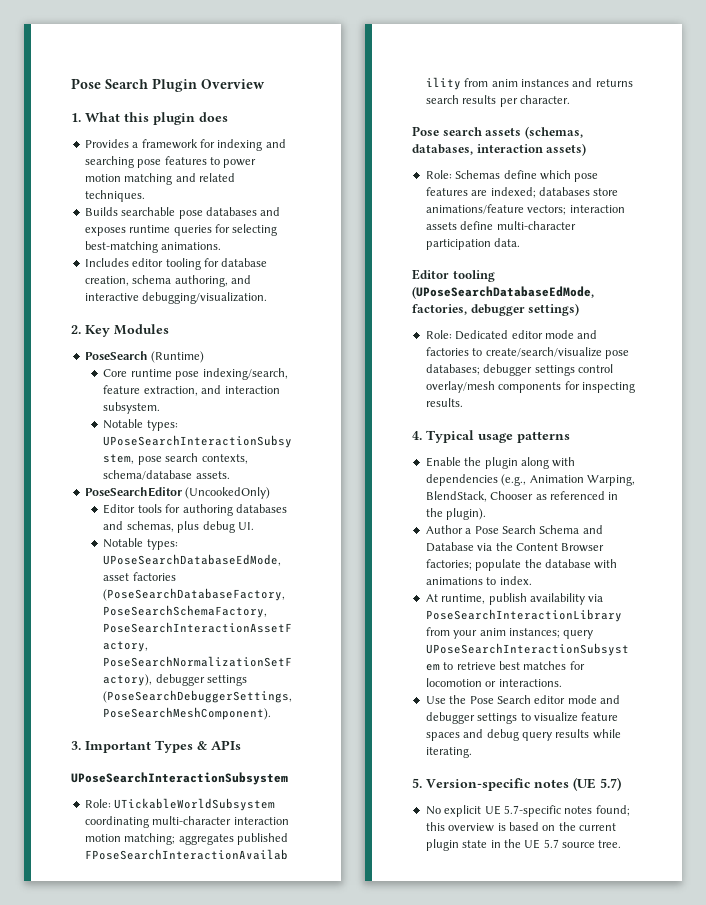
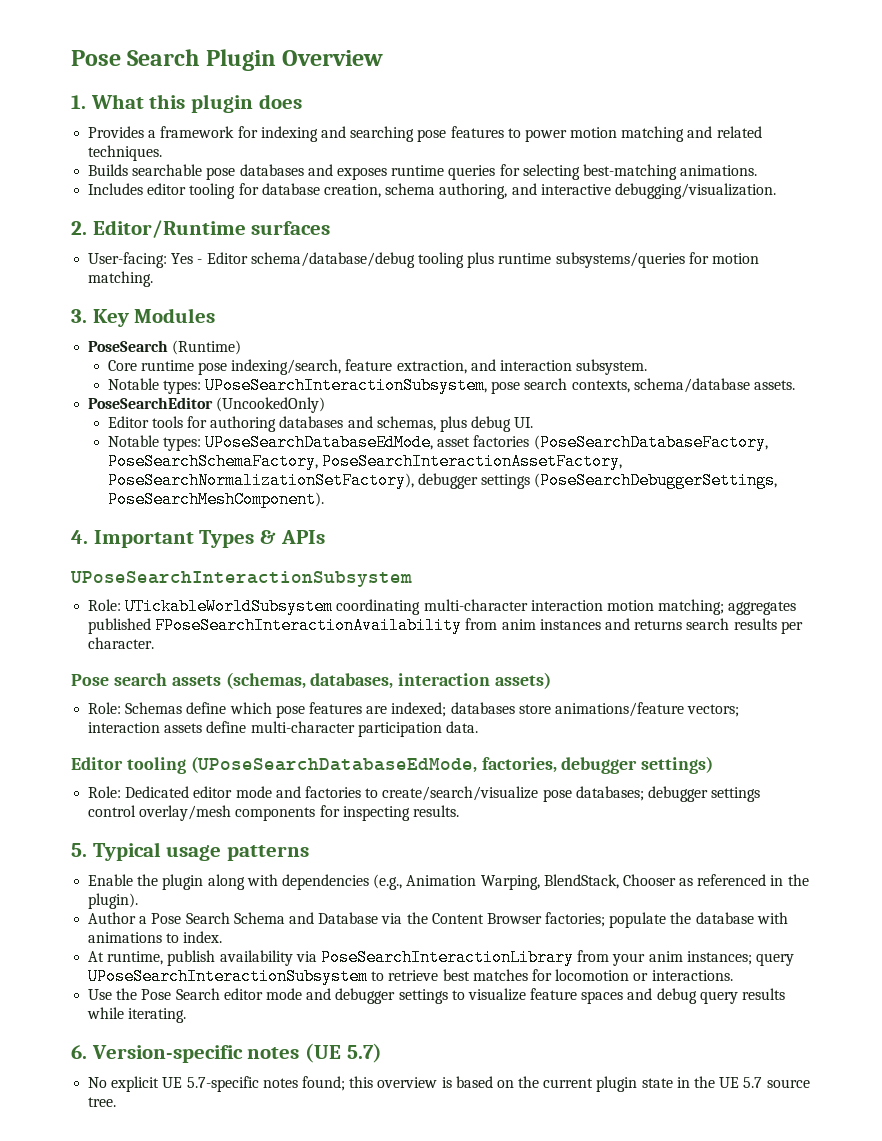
- 2. Key Modules
+ 2. Editor/Runtime surfaces
+ User-facing: Yes - Editor schema/database/debug tooling plus runtime subsystems/queries for motion matching.
+ 3. Key Modules
- 3. Important Types & APIs
+ 4. Important Types & APIs
- 4. Typical usage patterns
+ 5. Typical usage patterns
- 5. Version-specific notes (UE 5.7)
+ 6. Version-specific notes (UE 5.7)

